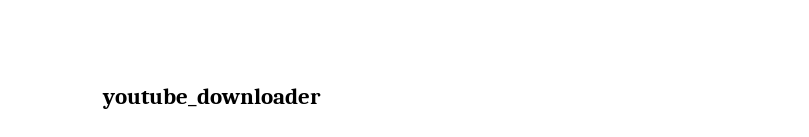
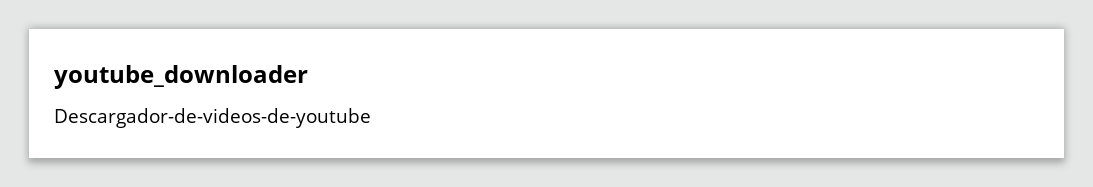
+ Descargador-de-videos-de-youtube

